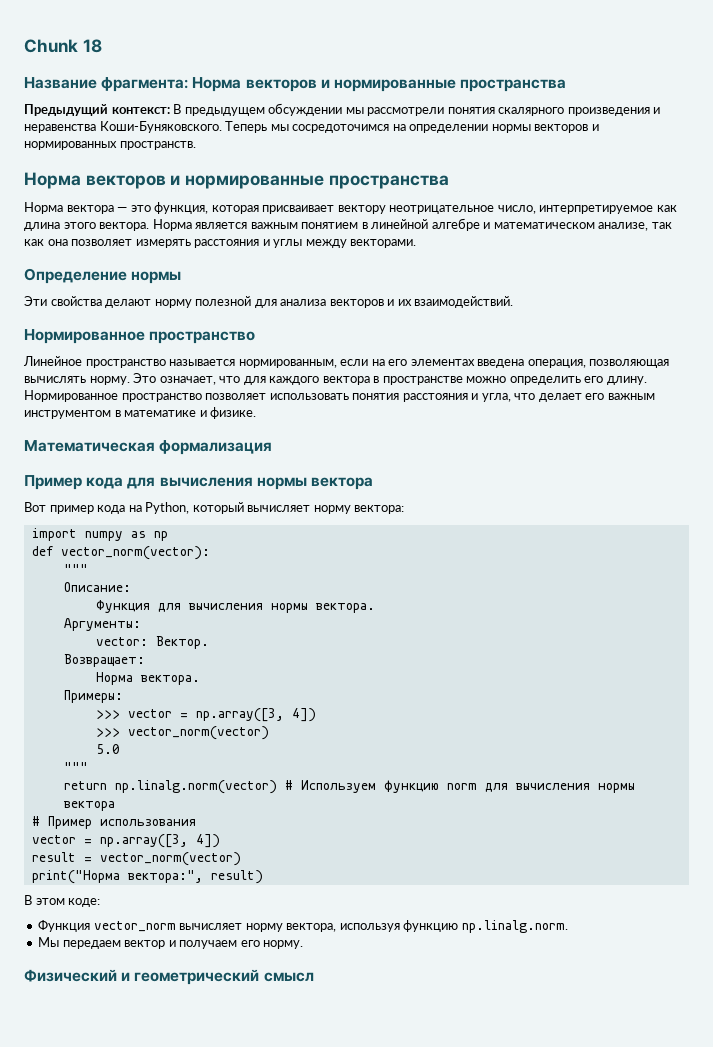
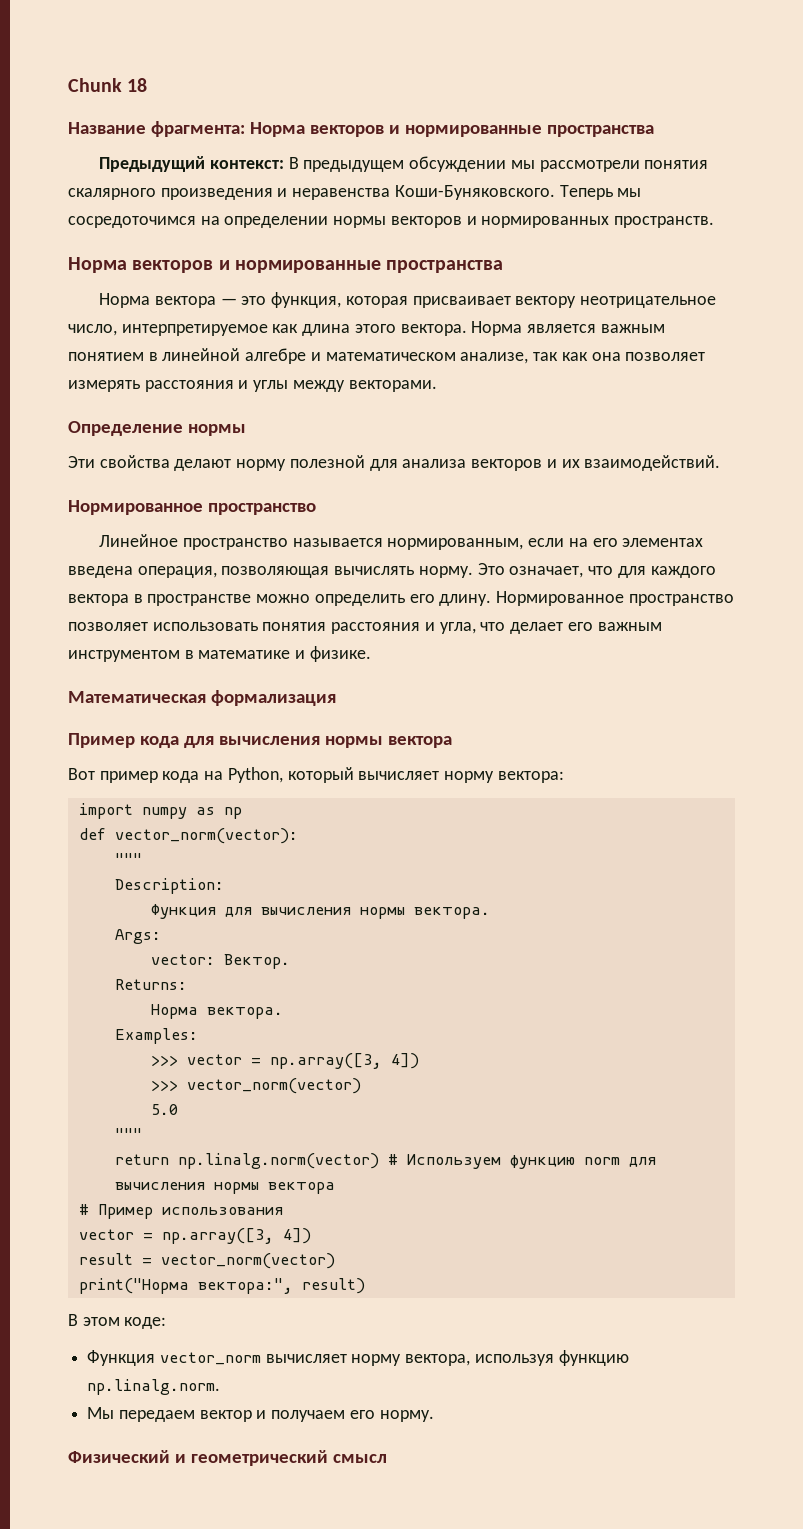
- Описание:
+ Description:
- Аргументы:
+ Args:
- Возвращает:
+ Returns:
- Примеры:
+ Examples:

